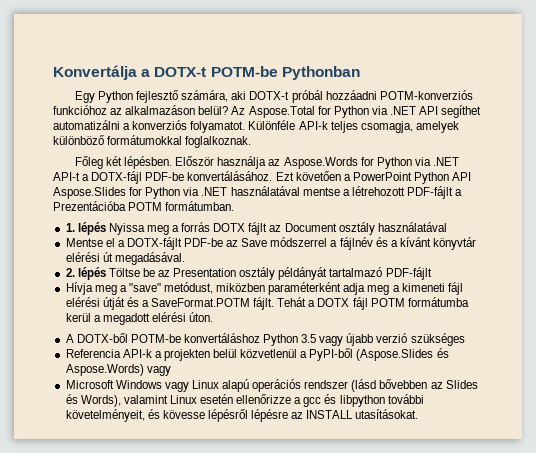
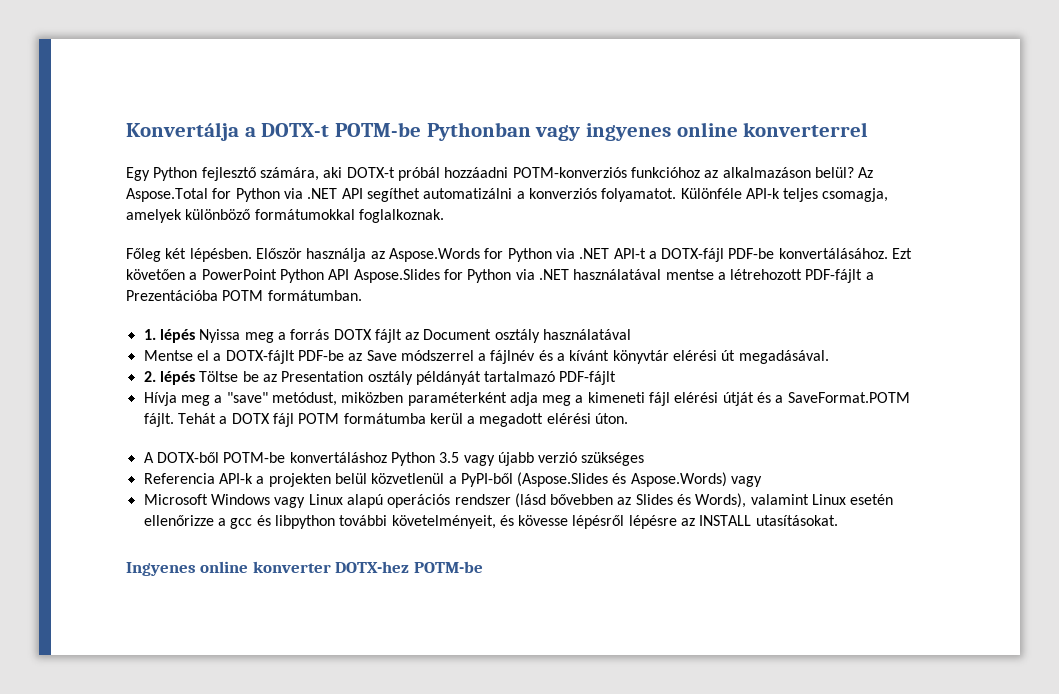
- Konvertálja a DOTX-t POTM-be Pythonban
+ Konvertálja a DOTX-t POTM-be Pythonban vagy ingyenes online konverterrel
+ Ingyenes online konverter DOTX-hez POTM-be

